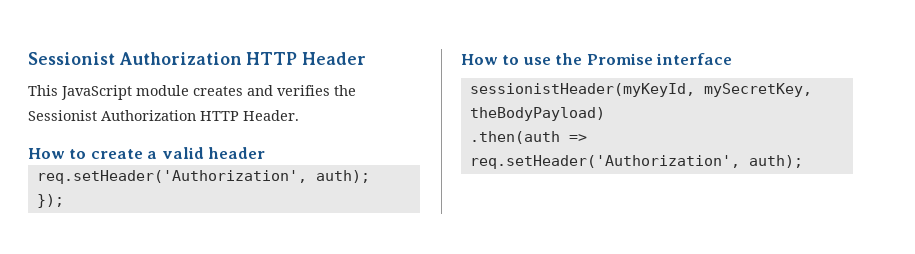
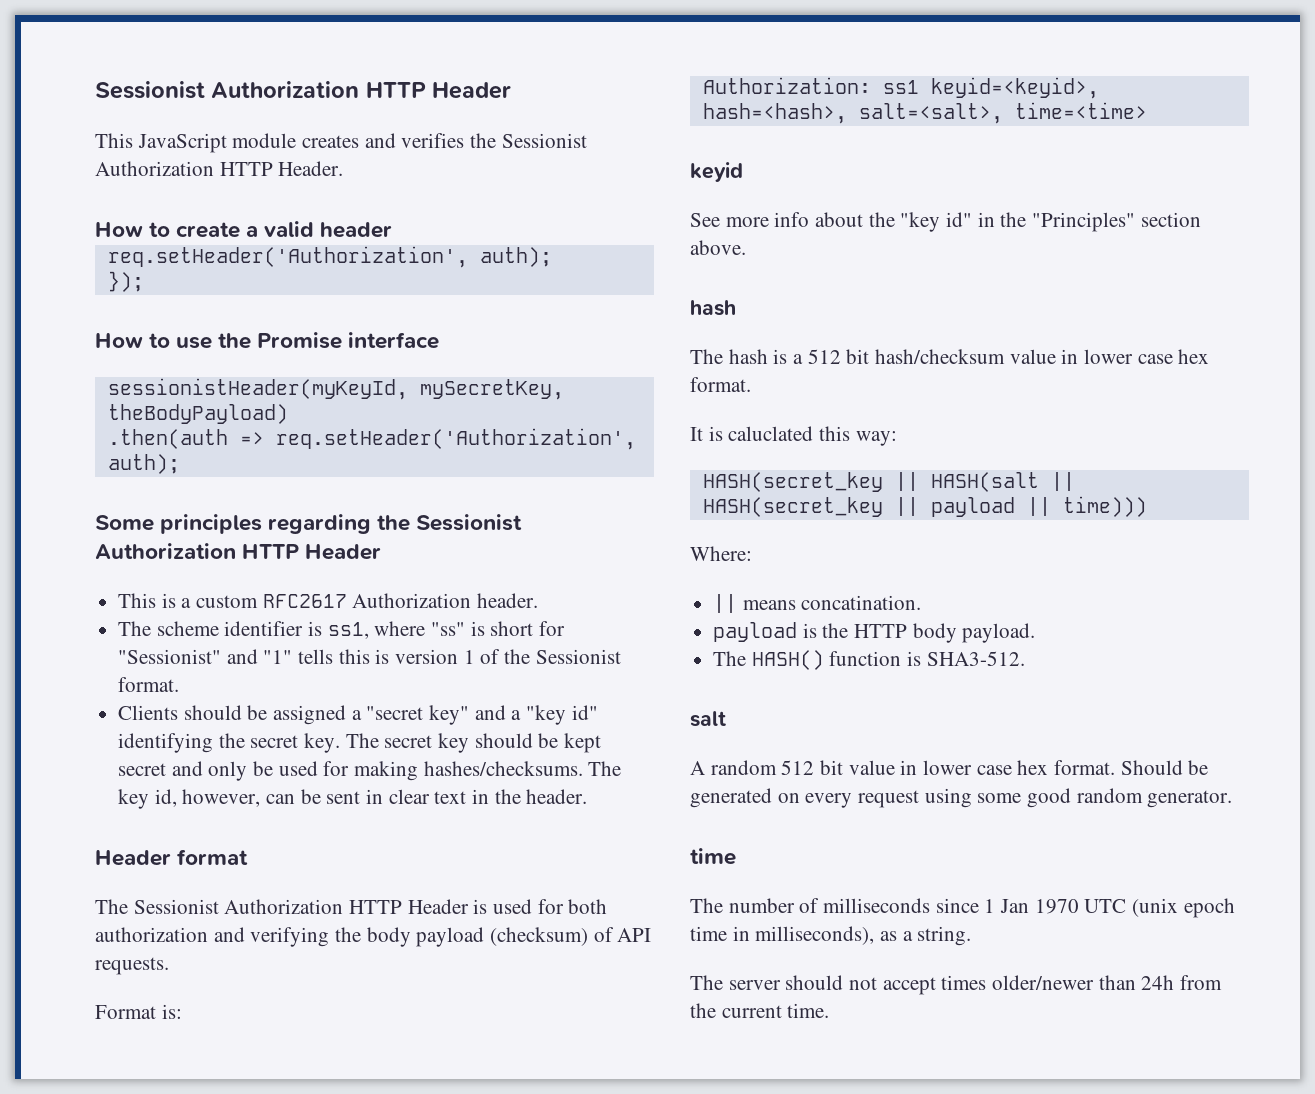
+ Some principles regarding the Sessionist Authorization HTTP Header
+ This is a custom RFC2617 Authorization header.
+ The scheme identifier is ss1, where "ss" is short for "Sessionist" and "1" tells this is version 1 of the Sessionist format.
+ Clients should be assigned a "secret key" and a "key id" identifying the secret key. The secret key should be kept secret and only be used for making hashes/checksums. The key id, however, can be sent in clear text in the header.
+ Header format
+ The Sessionist Authorization HTTP Header is used for both authorization and verifying the body payload (checksum) of API requests.
+ Format is:
+ Authorization: ss1 keyid=<keyid>, hash=<hash>, salt=<salt>, time=<time>
+ keyid
+ See more info about the "key id" in the "Principles" section above.
+ hash
+ The hash is a 512 bit hash/checksum value in lower case hex format.
+ It is caluclated this way:
+ HASH(secret_key || HASH(salt || HASH(secret_key || payload || time)))
+ Where:
+ || means concatination.
+ payload is the HTTP body payload.
+ The HASH() function is SHA3-512.
+ salt
+ A random 512 bit value in lower case hex format. Should be generated on every request using some good random generator.
+ time
+ The number of milliseconds since 1 Jan 1970 UTC (unix epoch time in milliseconds), as a string.
+ The server should not accept times older/newer than 24h from the current time.

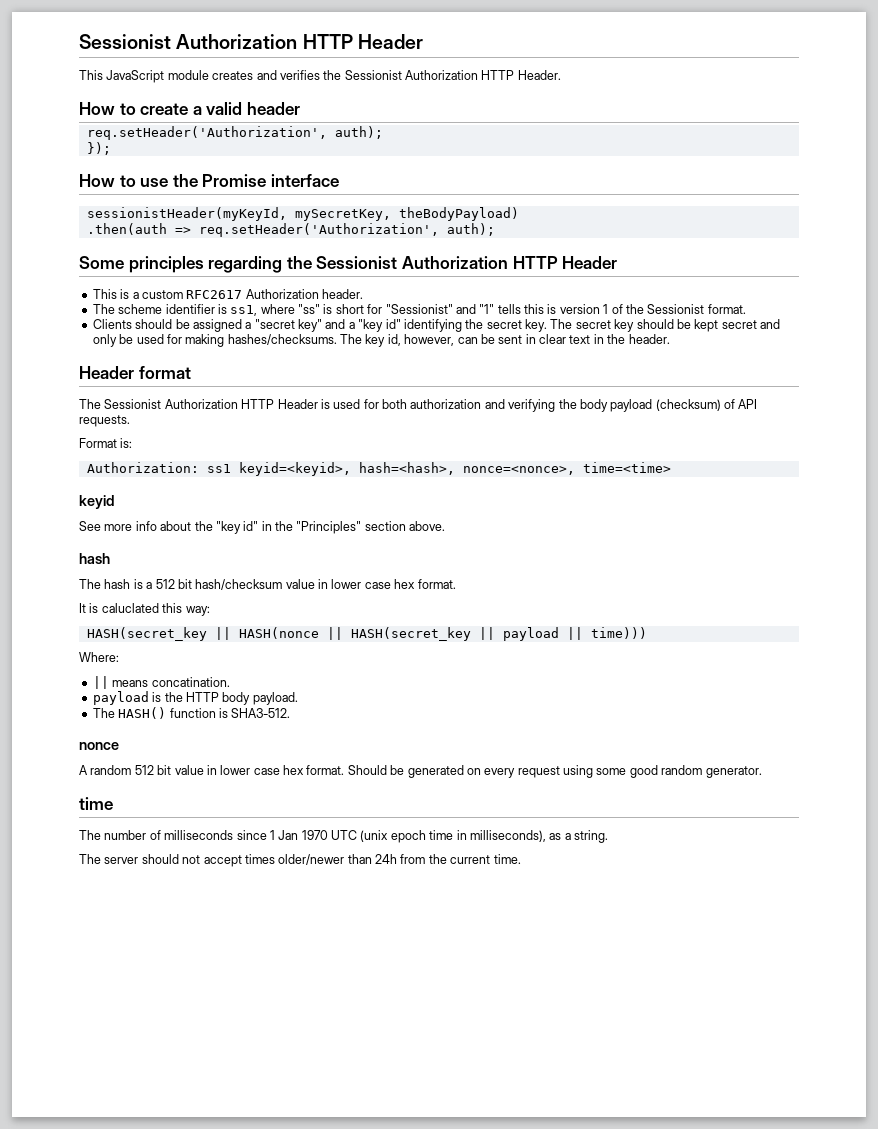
- Authorization: ss1 keyid=<keyid>, hash=<hash>, salt=<salt>, time=<time>
+ Authorization: ss1 keyid=<keyid>, hash=<hash>, nonce=<nonce>, time=<time>
- HASH(secret_key || HASH(salt || HASH(secret_key || payload || time)))
+ HASH(secret_key || HASH(nonce || HASH(secret_key || payload || time)))
- salt
+ nonce

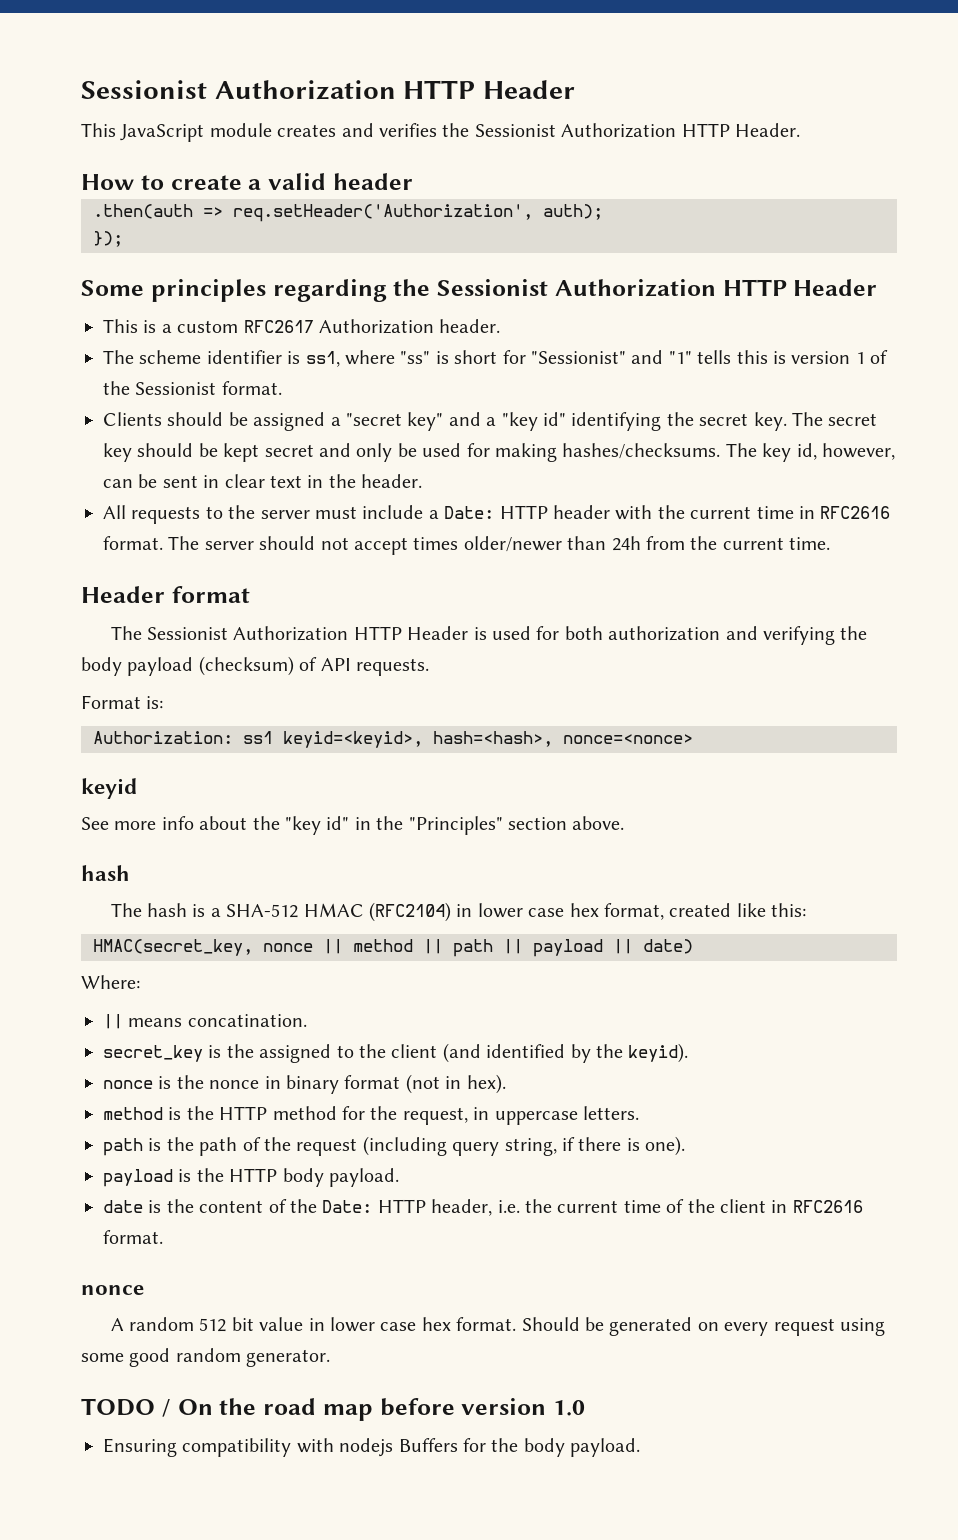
  How to create a valid header
- req.setHeader('Authorization', auth);
+ .then(auth => req.setHeader('Authorization', auth);
- How to use the Promise interface
- sessionistHeader(myKeyId, mySecretKey, theBodyPayload)
- .then(auth => req.setHeader('Authorization', auth);
+ All requests to the server must include a Date: HTTP header with the current time in RFC2616 format. The server should not accept times older/newer than 24h from the current time.
- Authorization: ss1 keyid=<keyid>, hash=<hash>, nonce=<nonce>, time=<time>
+ Authorization: ss1 keyid=<keyid>, hash=<hash>, nonce=<nonce>
- The hash is a 512 bit hash/checksum value in lower case hex format.
- It is caluclated this way:
- HASH(secret_key || HASH(nonce || HASH(secret_key || payload || time)))
+ The hash is a SHA-512 HMAC (RFC2104) in lower case hex format, created like this:
+ HMAC(secret_key, nonce || method || path || payload || date)
+ secret_key is the assigned to the client (and identified by the keyid).
+ nonce is the nonce in binary format (not in hex).
+ method is the HTTP method for the request, in uppercase letters.
+ path is the path of the request (including query string, if there is one).
- The HASH() function is SHA3-512.
+ date is the content of the Date: HTTP header, i.e. the current time of the client in RFC2616 format.
  Should be generated on every request using some good random generator.
- time
- The number of milliseconds since 1 Jan 1970 UTC (unix epoch time in milliseconds), as a string.
- The server should not accept times older/newer than 24h from the current time.
+ TODO / On the road map before version 1.0
+ Ensuring compatibility with nodejs Buffers for the body payload.

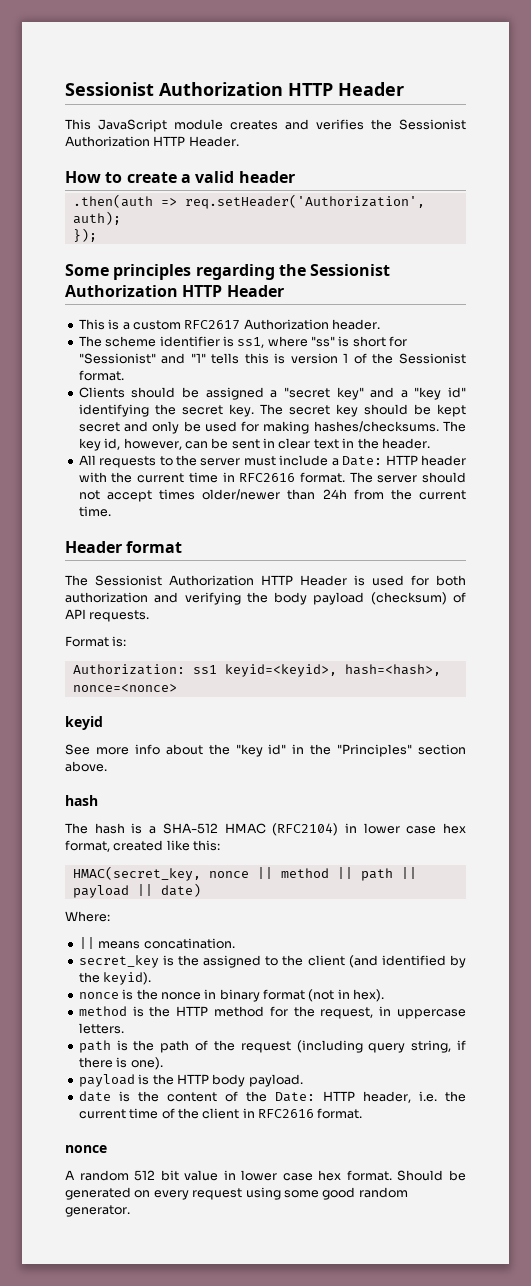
- TODO / On the road map before version 1.0
- Ensuring compatibility with nodejs Buffers for the body payload.

